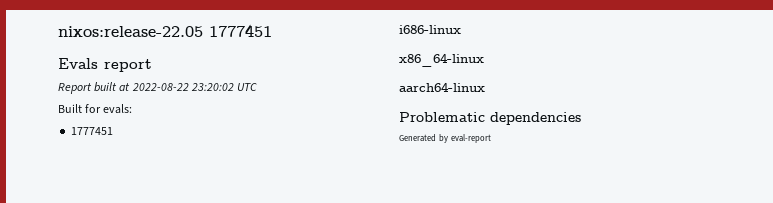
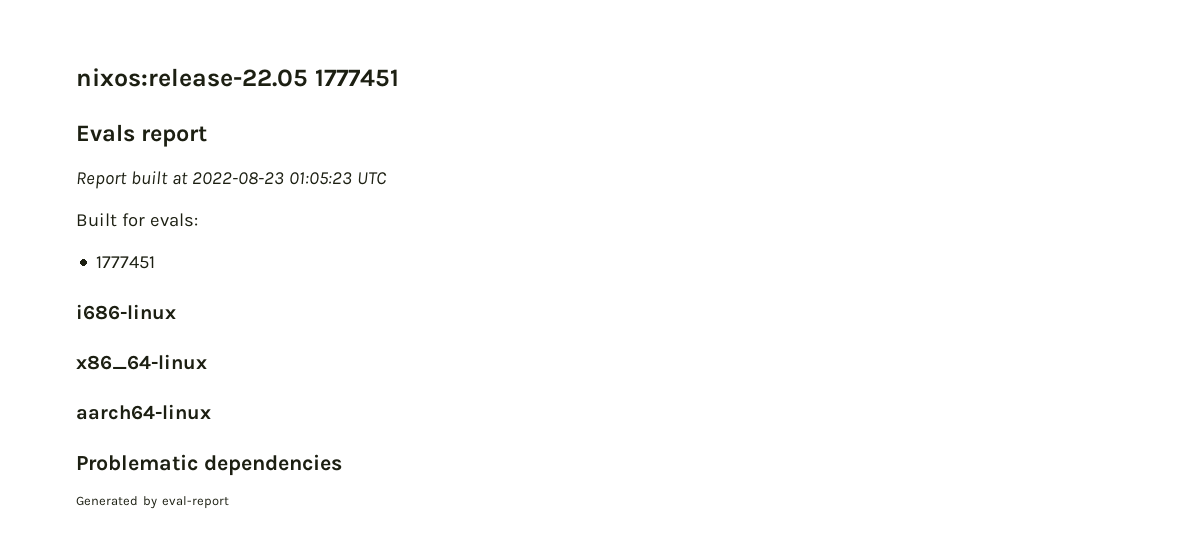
- Report built at 2022-08-22 23:20:02 UTC
+ Report built at 2022-08-23 01:05:23 UTC

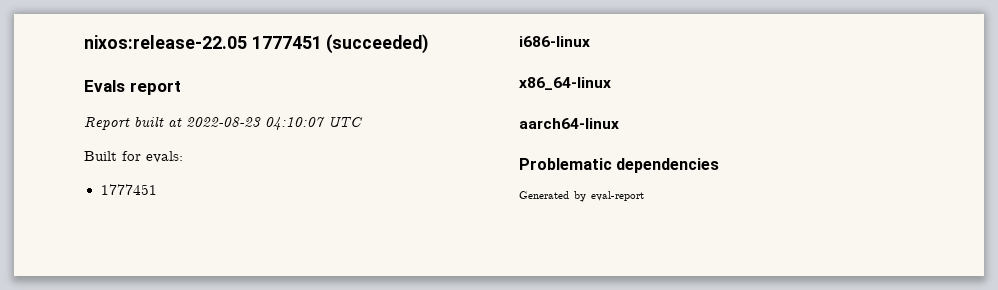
- nixos:release-22.05 1777451
+ nixos:release-22.05 1777451 (succeeded)
- Report built at 2022-08-23 01:05:23 UTC
+ Report built at 2022-08-23 04:10:07 UTC

